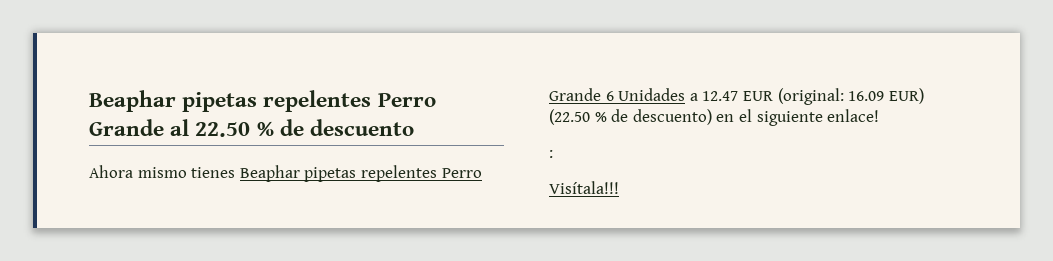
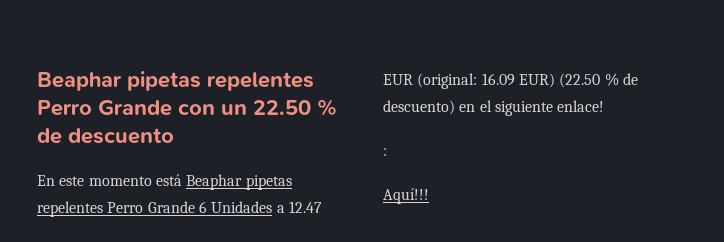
- Beaphar pipetas repelentes Perro Grande al 22.50 % de descuento
+ Beaphar pipetas repelentes Perro Grande con un 22.50 % de descuento
- Ahora mismo tienes Beaphar pipetas repelentes Perro Grande 6 Unidades a 12.47 EUR (original: 16.09 EUR) (22.50 % de descuento) en el siguiente enlace!
+ En este momento está Beaphar pipetas repelentes Perro Grande 6 Unidades a 12.47 EUR (original: 16.09 EUR) (22.50 % de descuento) en el siguiente enlace!
- Visítala!!!
+ Aquí!!!

